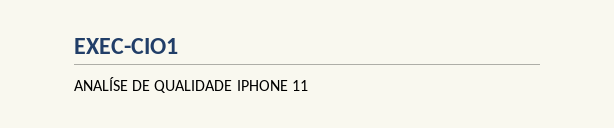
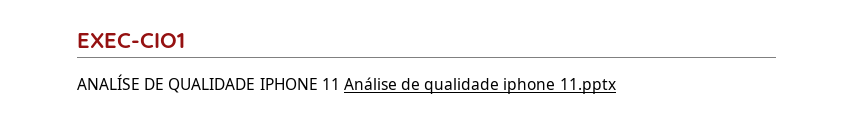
- ANALÍSE DE QUALIDADE IPHONE 11
+ ANALÍSE DE QUALIDADE IPHONE 11 Análise de qualidade iphone 11.pptx

